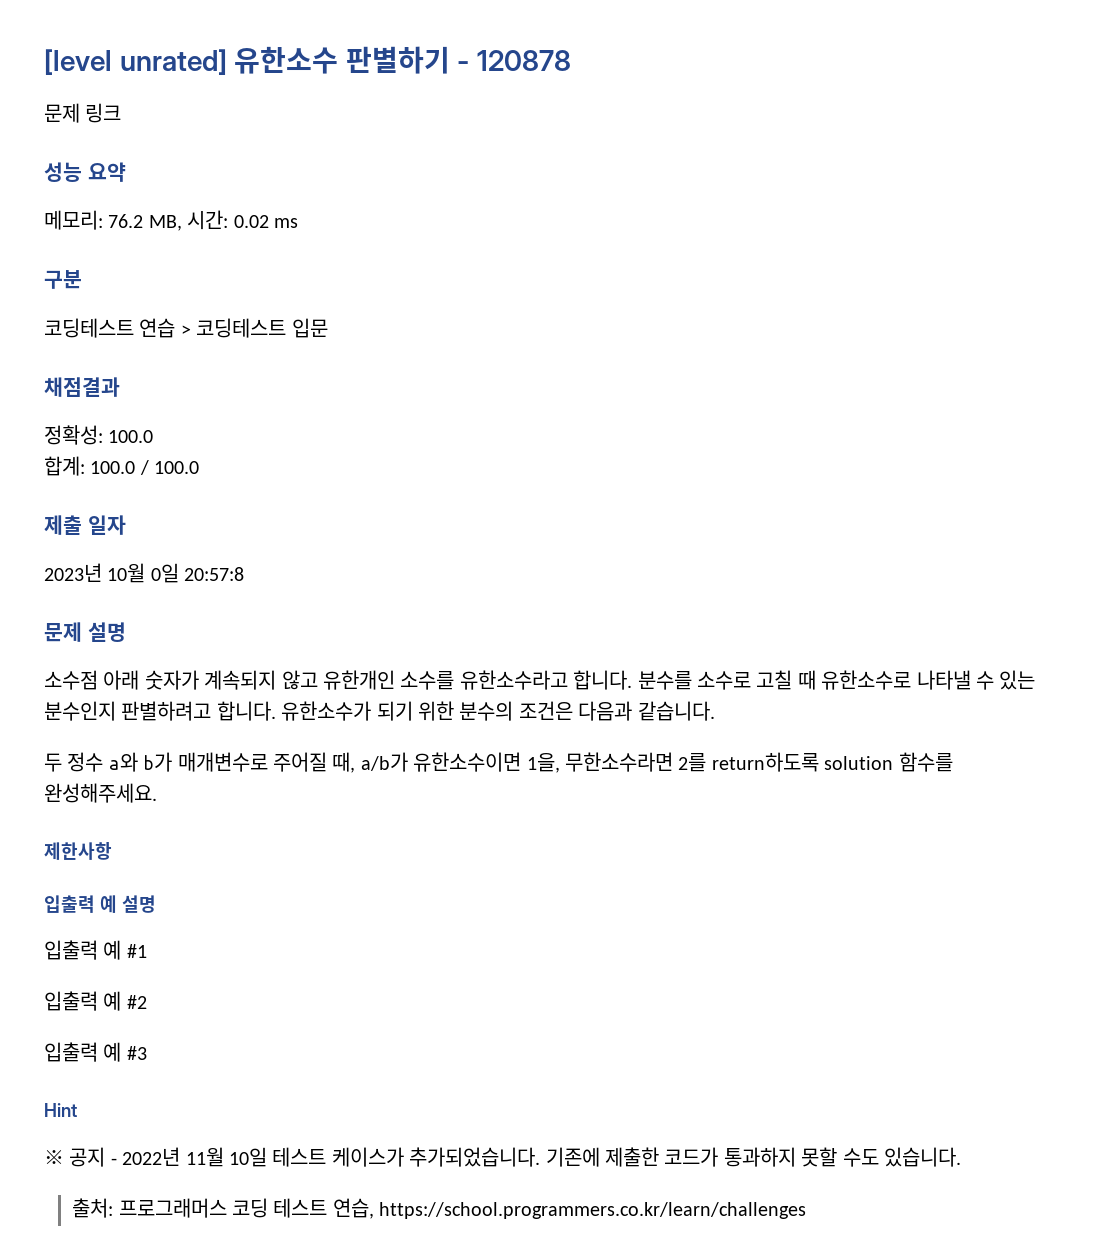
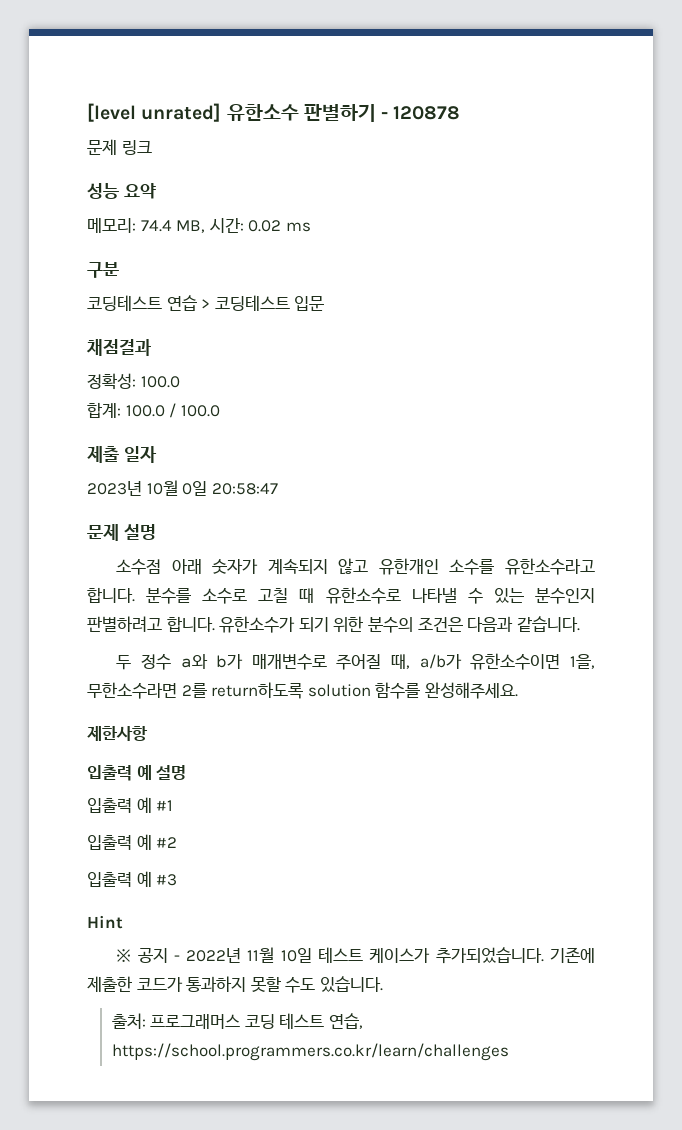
- 메모리: 76.2 MB, 시간: 0.02 ms
+ 메모리: 74.4 MB, 시간: 0.02 ms
- 2023년 10월 0일 20:57:8
+ 2023년 10월 0일 20:58:47

